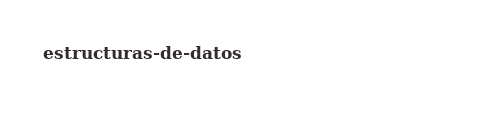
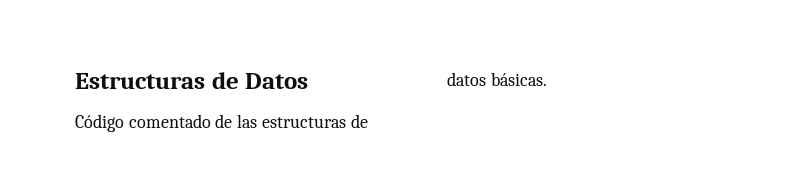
- estructuras-de-datos
+ Estructuras de Datos
+ Código comentado de las estructuras de datos básicas.

